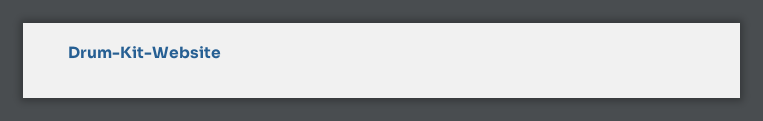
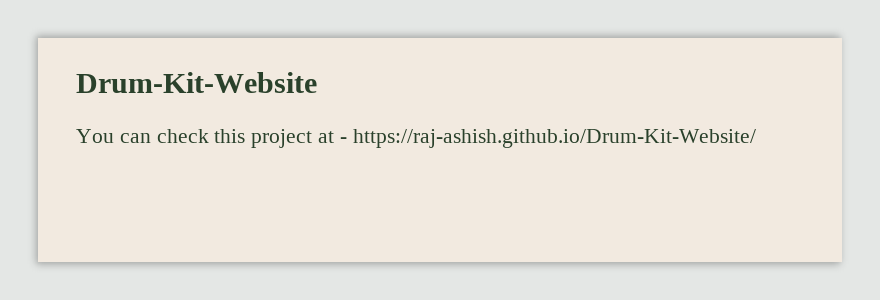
+ You can check this project at - https://raj-ashish.github.io/Drum-Kit-Website/

